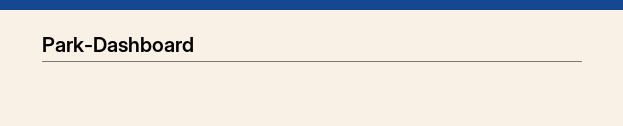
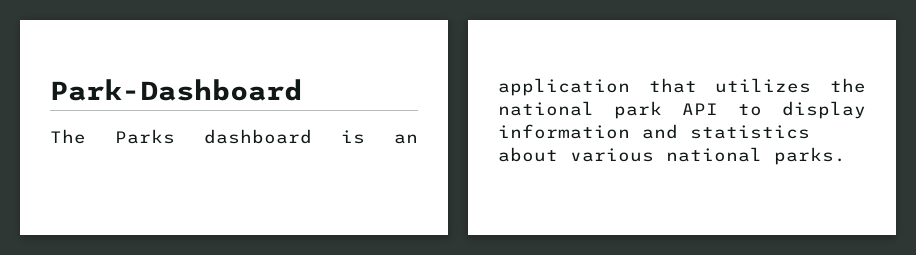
+ The Parks dashboard is an application that utilizes the national park API to display information and statistics about various national parks.

